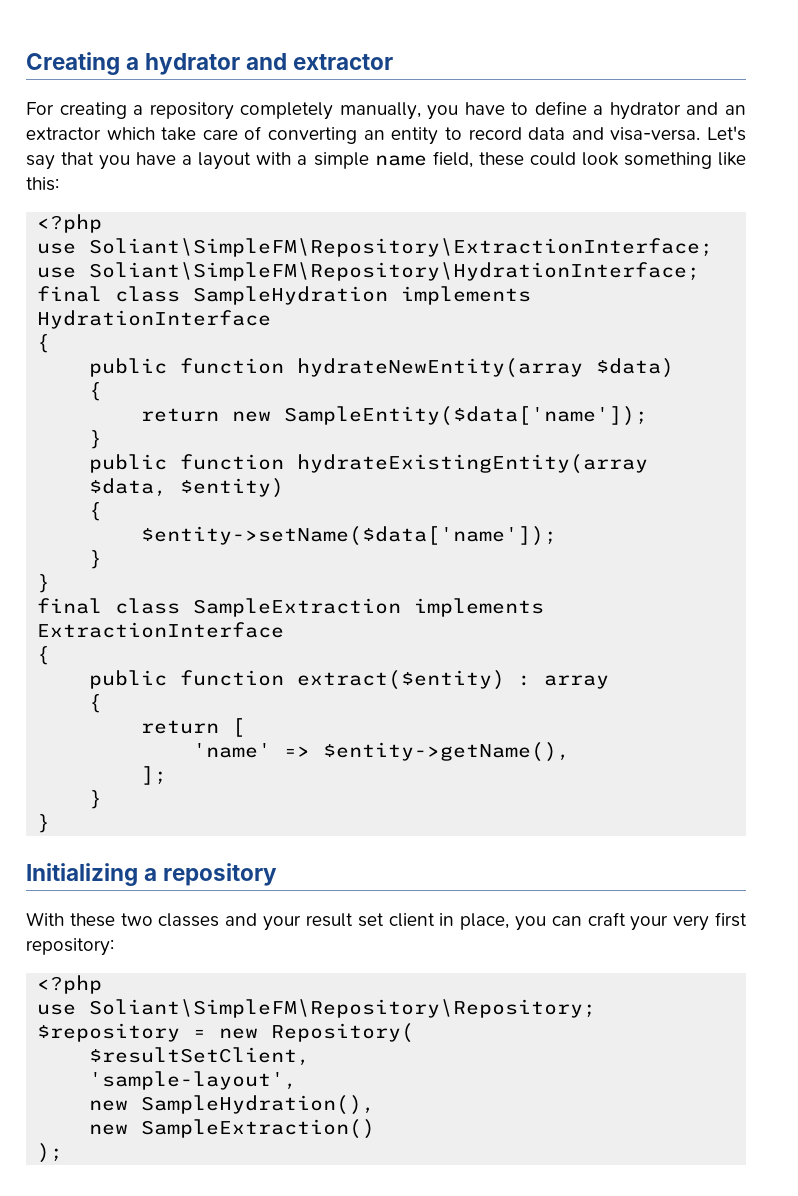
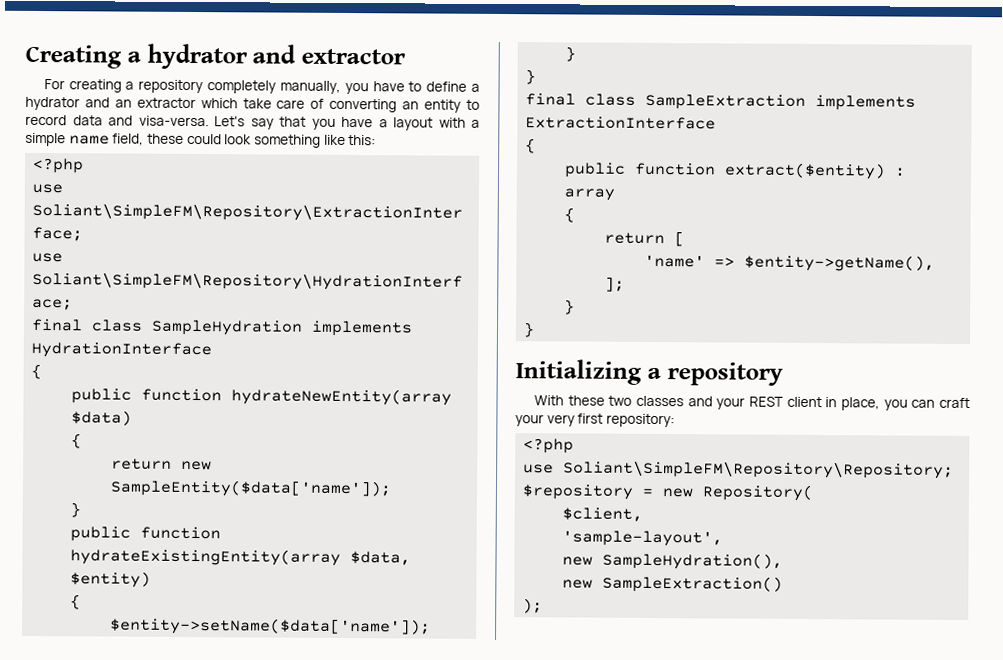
- With these two classes and your result set client in place, you can craft your very first repository:
+ With these two classes and your REST client in place, you can craft your very first repository:
- $resultSetClient,
+ $client,

